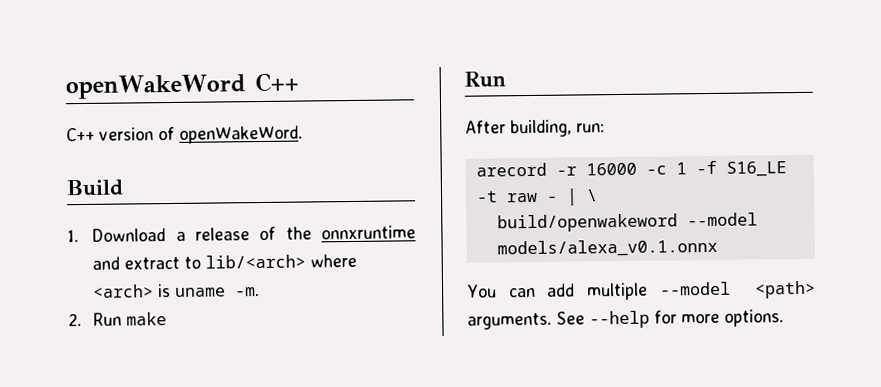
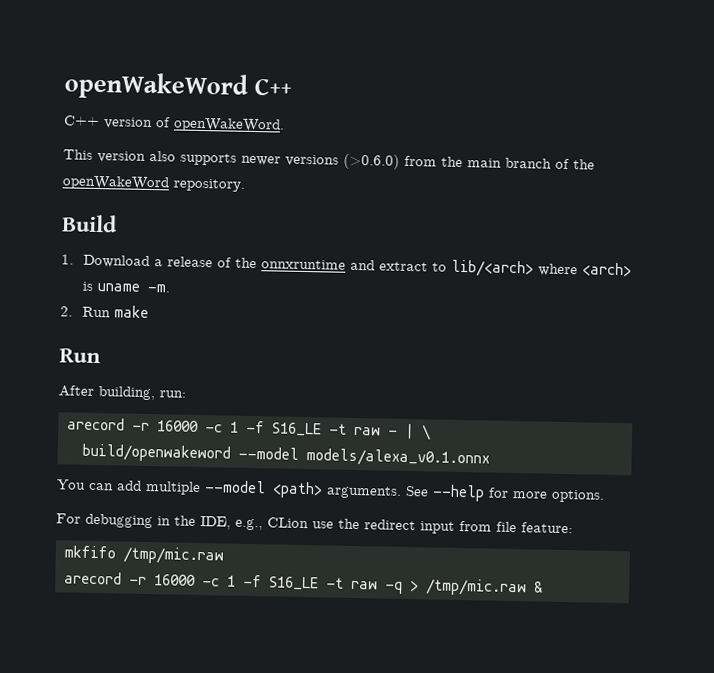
+ This version also supports newer versions (>0.6.0) from the main branch of the openWakeWord repository.
+ For debugging in the IDE, e.g., CLion use the redirect input from file feature:
+ mkfifo /tmp/mic.raw
+ arecord -r 16000 -c 1 -f S16_LE -t raw -q > /tmp/mic.raw &

